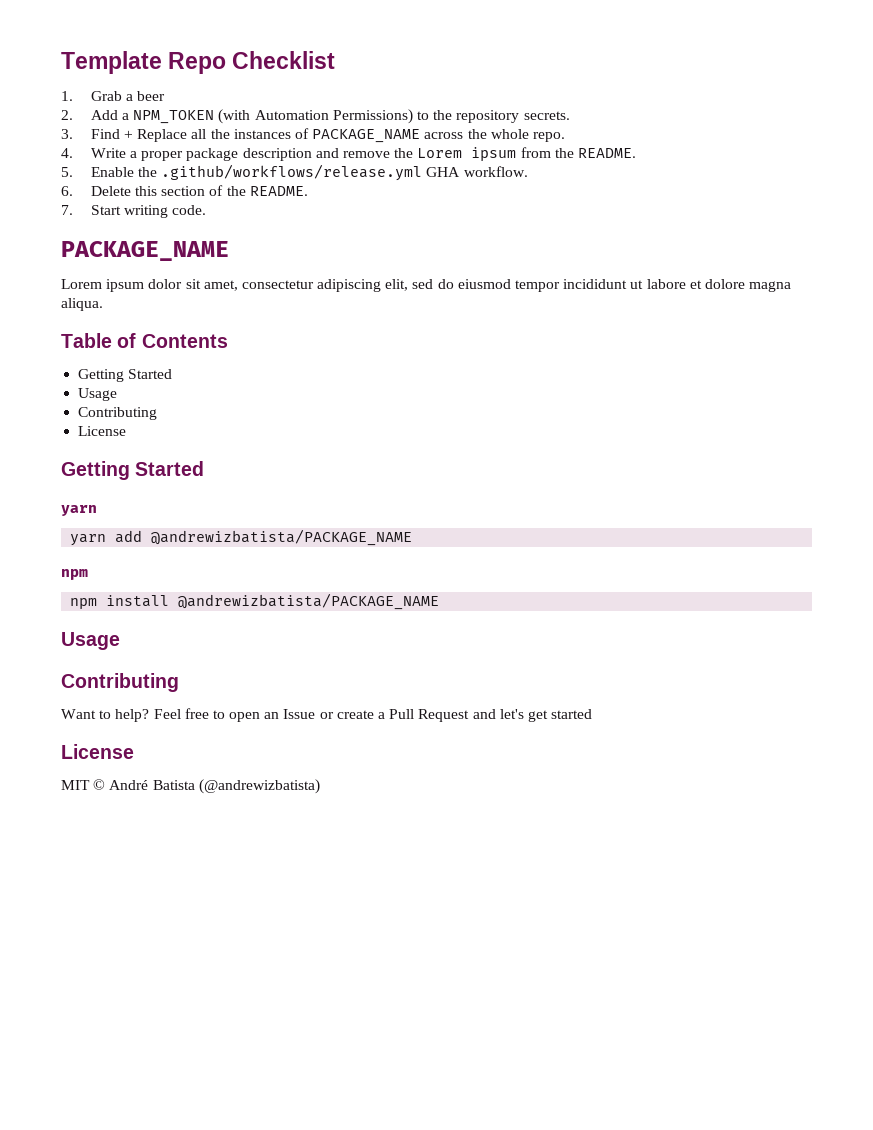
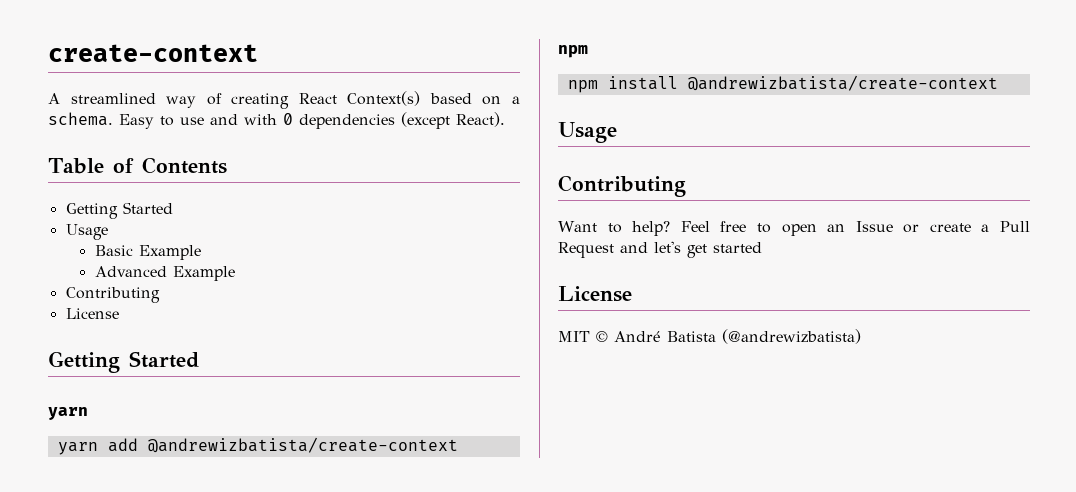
- Template Repo Checklist
- 1. Grab a beer
- 2. Add a NPM_TOKEN (with Automation Permissions) to the repository secrets.
- 3. Find + Replace all the instances of PACKAGE_NAME across the whole repo.
- 4. Write a proper package description and remove the Lorem ipsum from the README.
- 5. Enable the .github/workflows/release.yml GHA workflow.
- 6. Delete this section of the README.
- 7. Start writing code.
- PACKAGE_NAME
- Lorem ipsum dolor sit amet, consectetur adipiscing elit, sed do eiusmod tempor incididunt ut labore et dolore magna aliqua.
+ create-context
+ A streamlined way of creating React Context(s) based on a schema. Easy to use and with 0 dependencies (except React).
+ Basic Example
+ Advanced Example
- yarn add @andrewizbatista/PACKAGE_NAME
+ yarn add @andrewizbatista/create-context
- npm install @andrewizbatista/PACKAGE_NAME
+ npm install @andrewizbatista/create-context

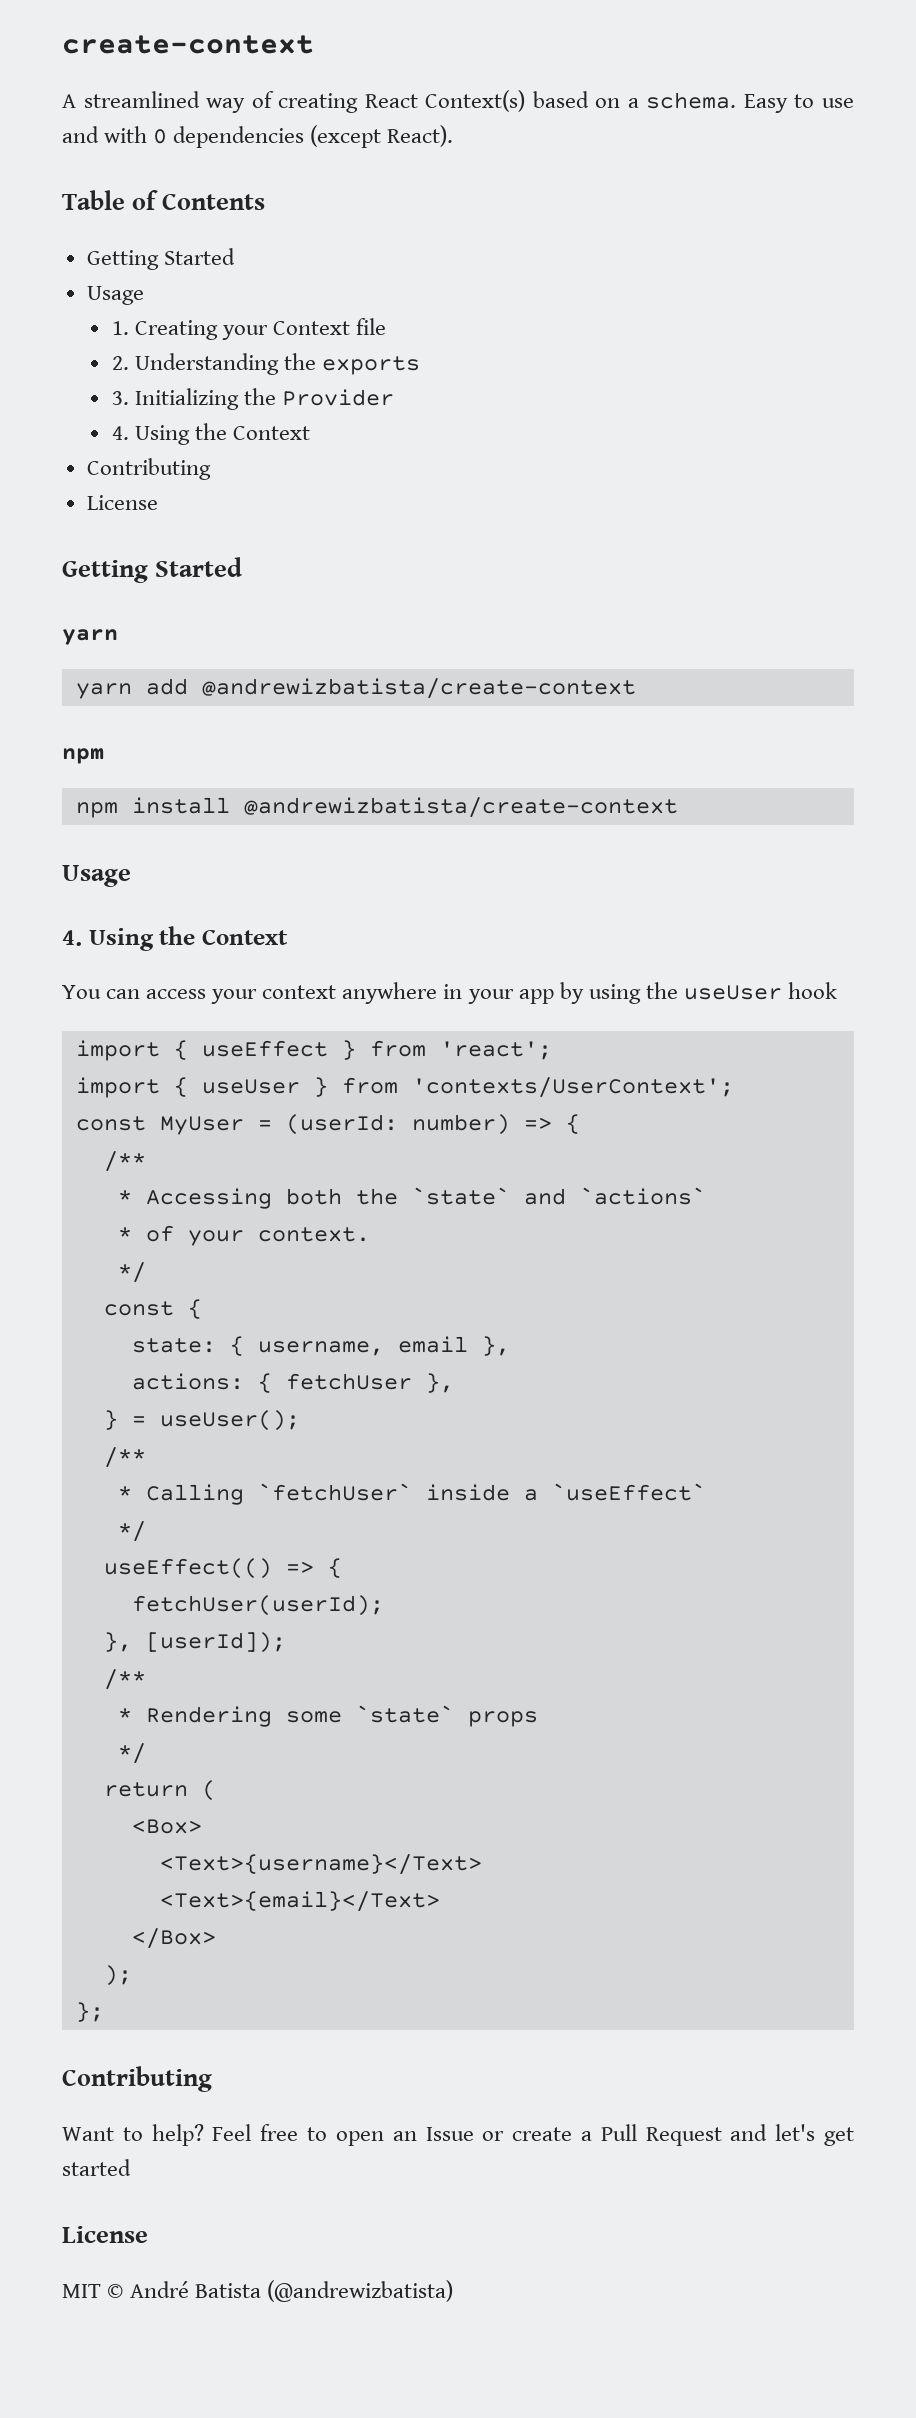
- Basic Example
- Advanced Example
+ 1. Creating your Context file
+ 2. Understanding the exports
+ 3. Initializing the Provider
+ 4. Using the Context
  npm install @andrewizbatista/create-context
  Usage
+ 4. Using the Context
+ You can access your context anywhere in your app by using the useUser hook
+ import { useEffect } from 'react';
+ import { useUser } from 'contexts/UserContext';
+ const MyUser = (userId: number) => {
+ /**
+ * Accessing both the `state` and `actions`
+ * of your context.
+ */
+ const {
+ state: { username, email },
+ actions: { fetchUser },
+ } = useUser();
+ /**
+ * Calling `fetchUser` inside a `useEffect`
+ */
+ useEffect(() => {
+ fetchUser(userId);
+ }, [userId]);
+ /**
+ * Rendering some `state` props
+ */
+ return (
+ <Box>
+ <Text>{username}</Text>
+ <Text>{email}</Text>
+ </Box>
+ );
+ };

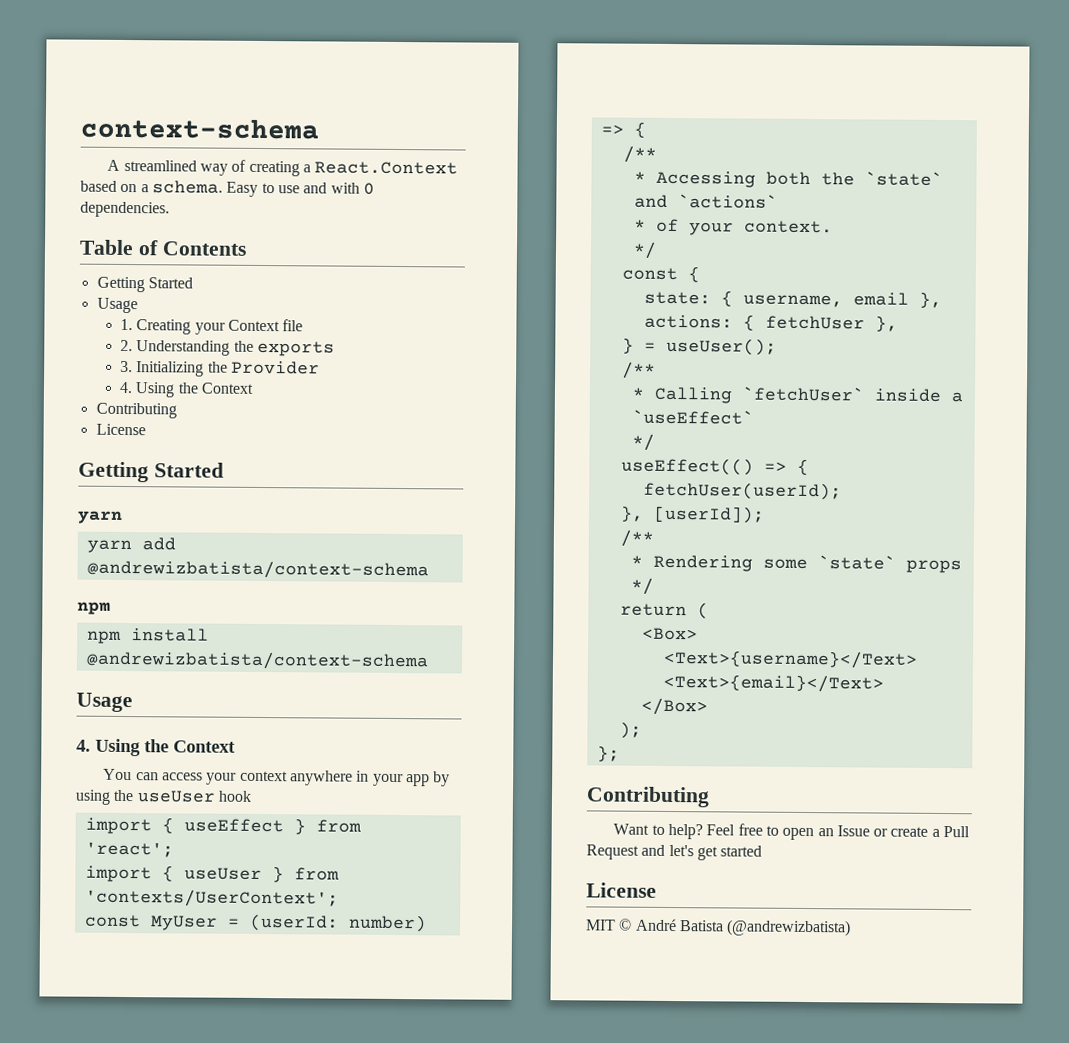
- create-context
+ context-schema
- A streamlined way of creating React Context(s) based on a schema.
+ A streamlined way of creating a React.Context based on a schema.
- Easy to use and with 0 dependencies (except React).
+ Easy to use and with 0 dependencies.
- yarn add @andrewizbatista/create-context
+ yarn add @andrewizbatista/context-schema
- npm install @andrewizbatista/create-context
+ npm install @andrewizbatista/context-schema

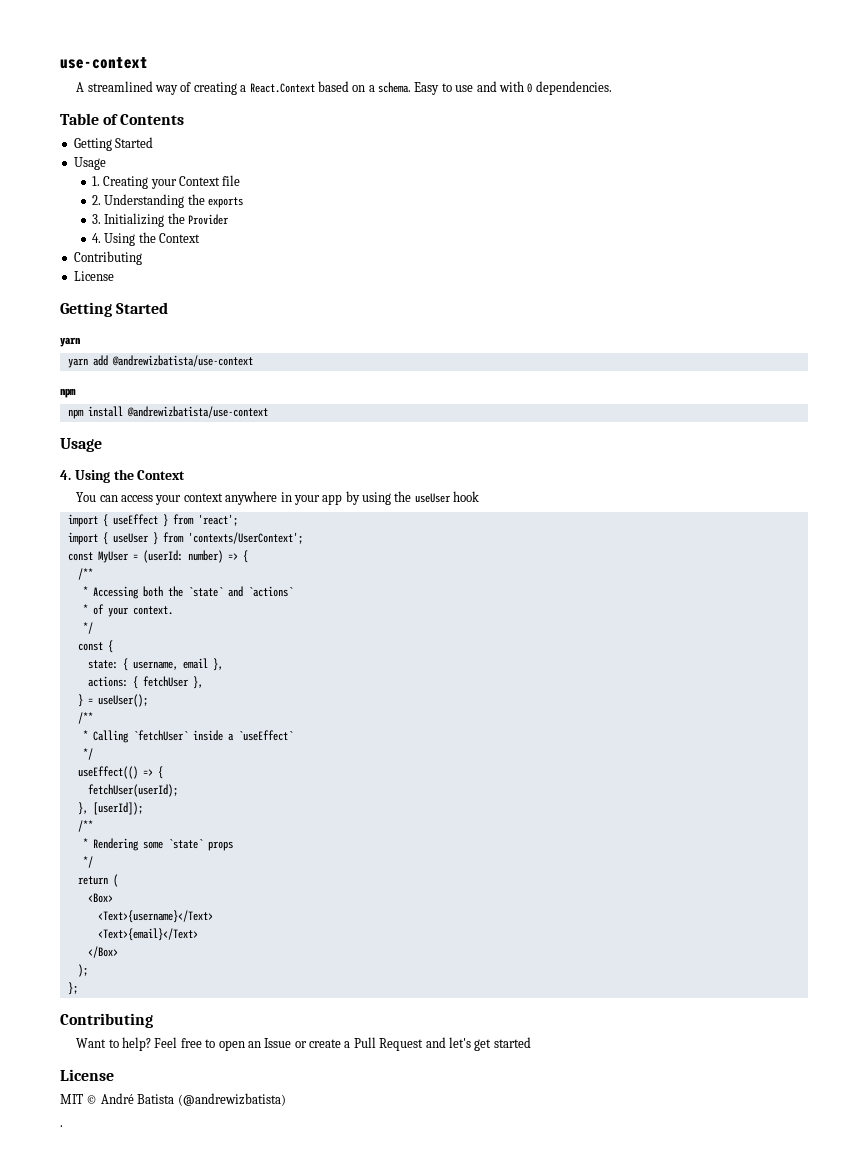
- context-schema
+ use-context
- yarn add @andrewizbatista/context-schema
+ yarn add @andrewizbatista/use-context
- npm install @andrewizbatista/context-schema
+ npm install @andrewizbatista/use-context
+ .

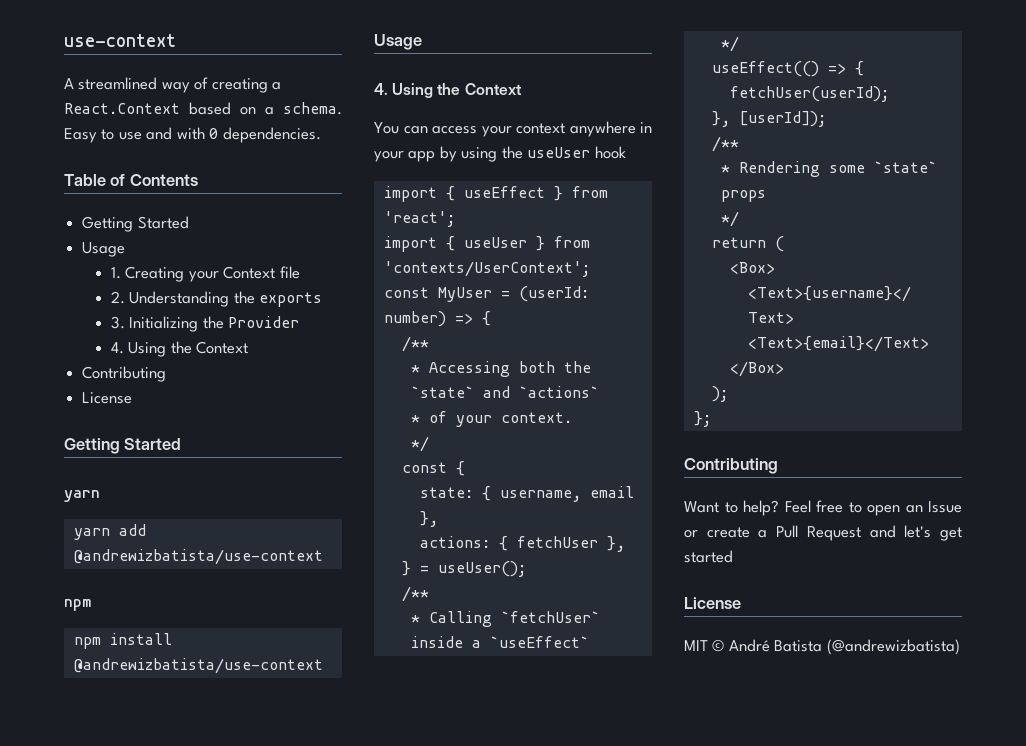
- .

